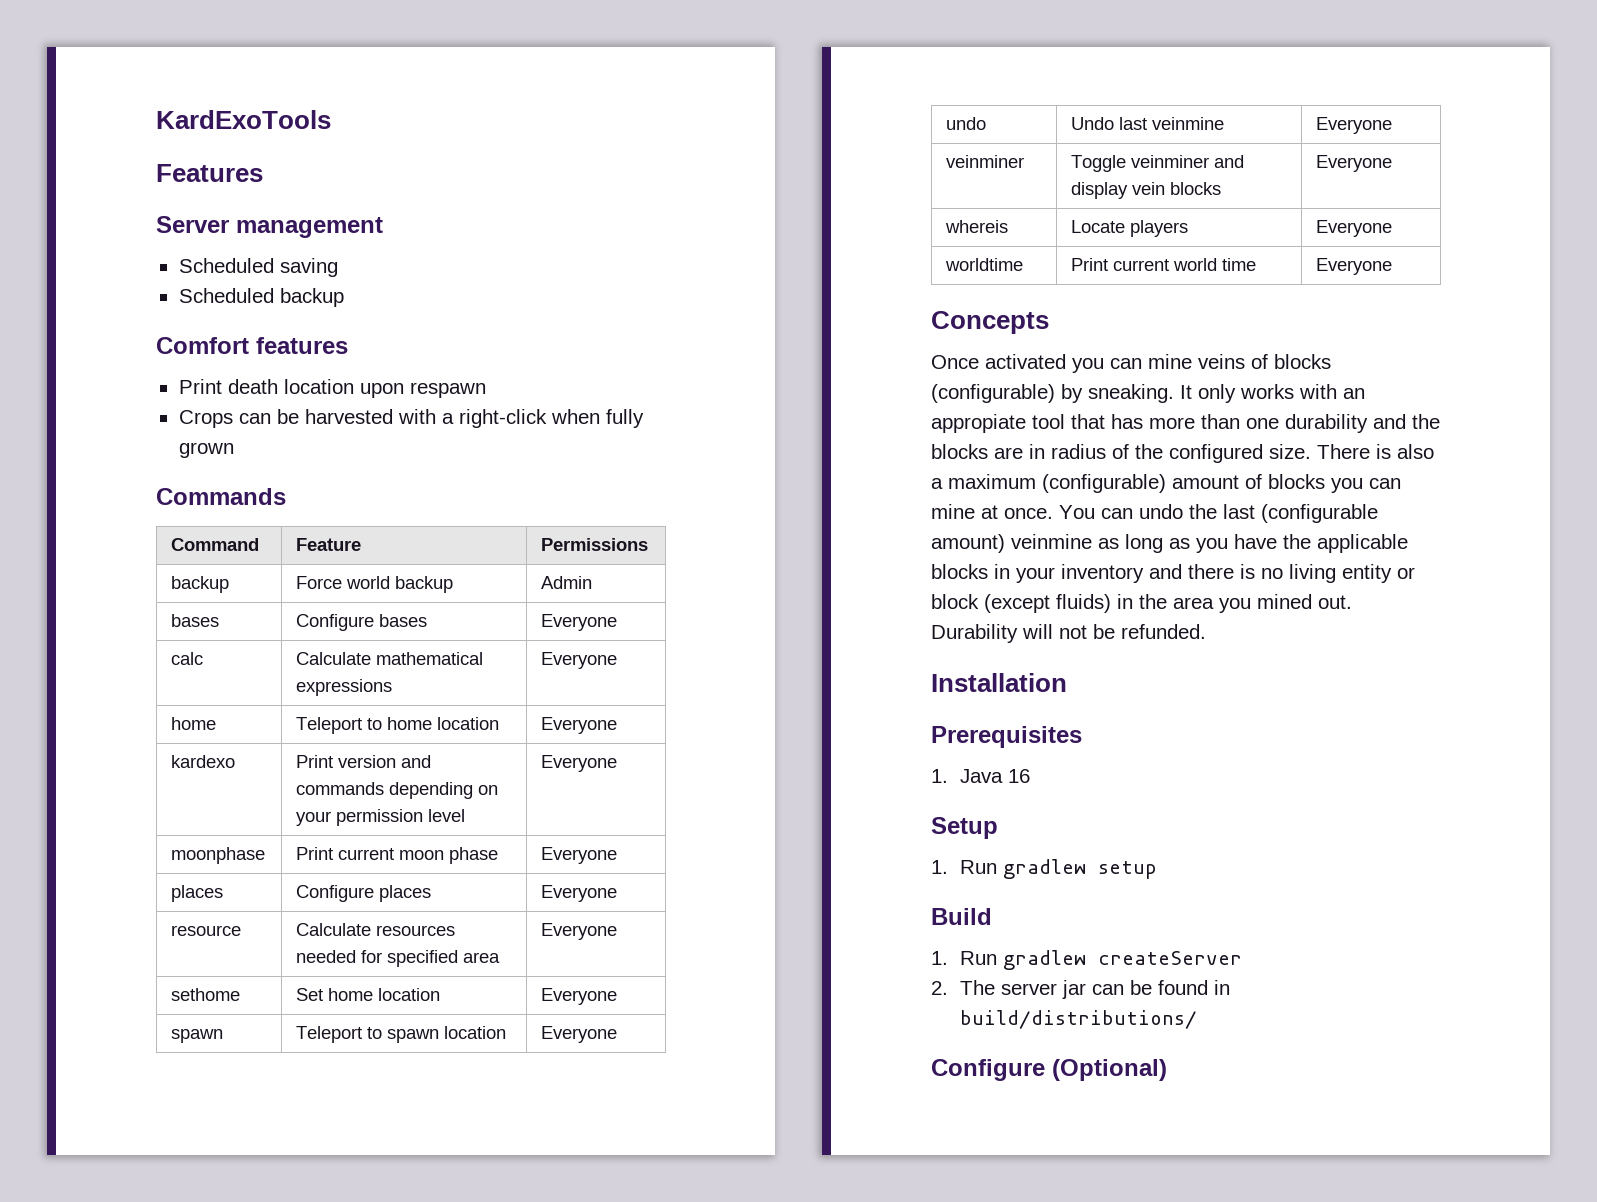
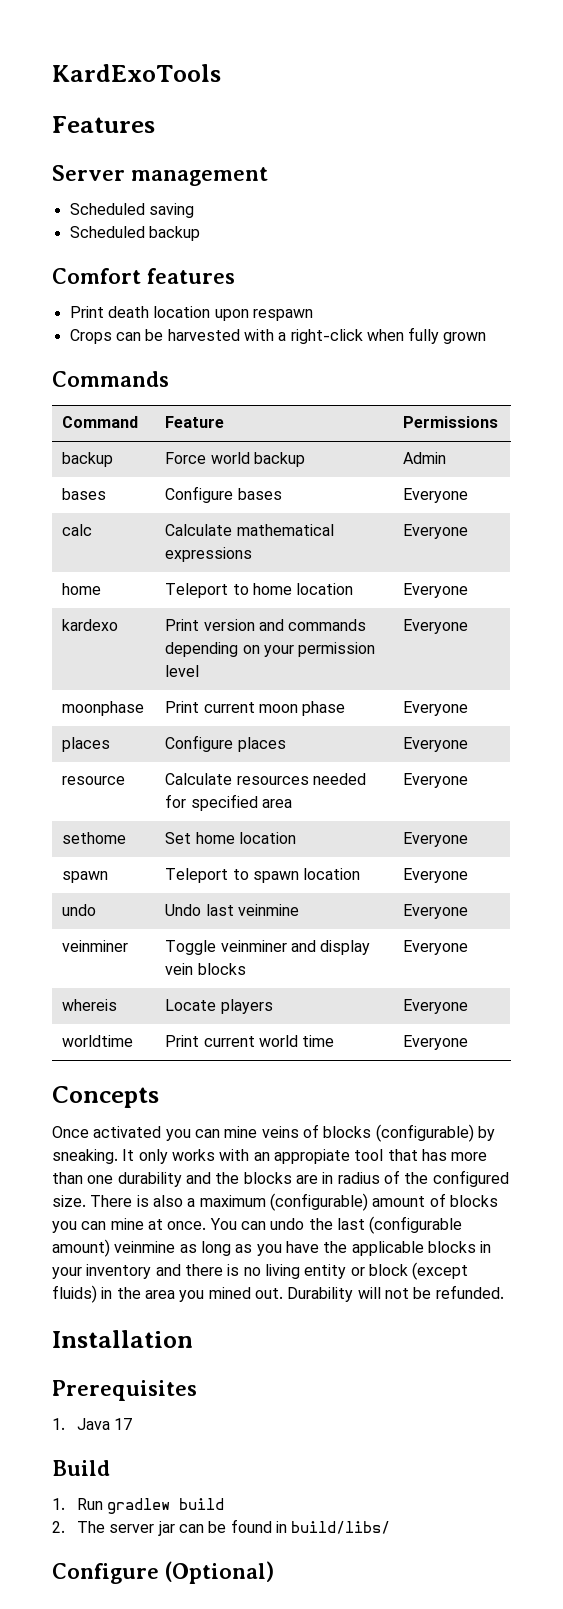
- 1. Java 16
- Setup
- 1. Run gradlew setup
+ 1. Java 17
- 1. Run gradlew createServer
+ 1. Run gradlew build
- 2. The server jar can be found in build/distributions/
+ 2. The server jar can be found in build/libs/

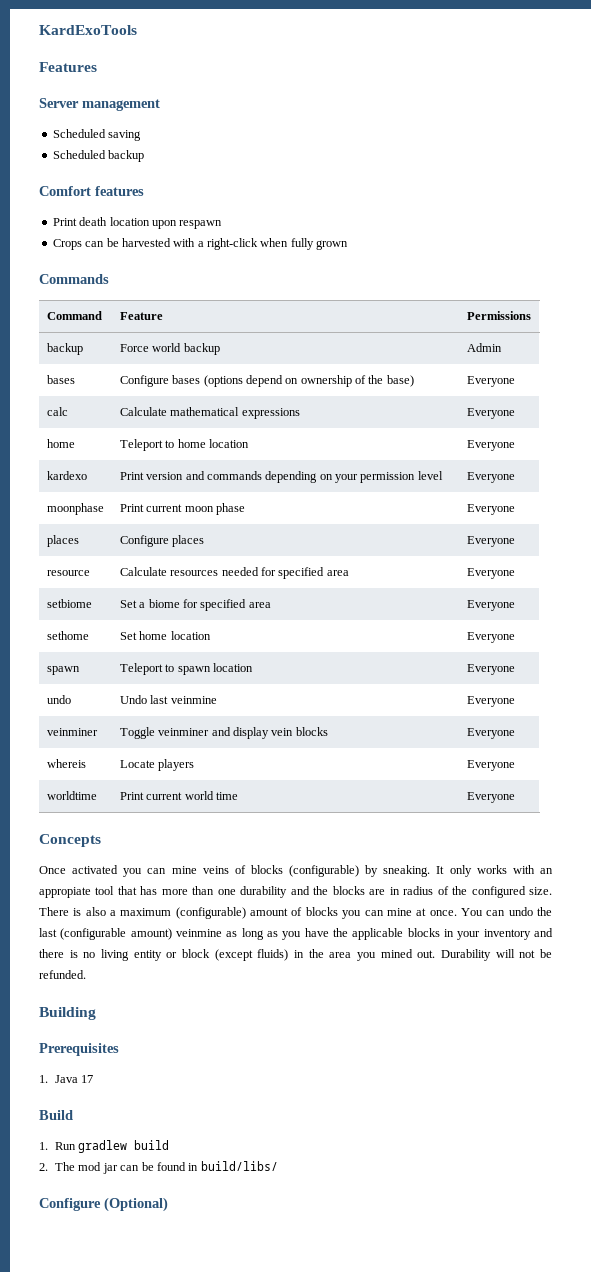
- bases | Configure bases | Everyone
+ bases | Configure bases (options depend on ownership of the base) | Everyone
+ setbiome | Set a biome for specified area | Everyone
- Installation
+ Building
- 2. The server jar can be found in build/libs/
+ 2. The mod jar can be found in build/libs/

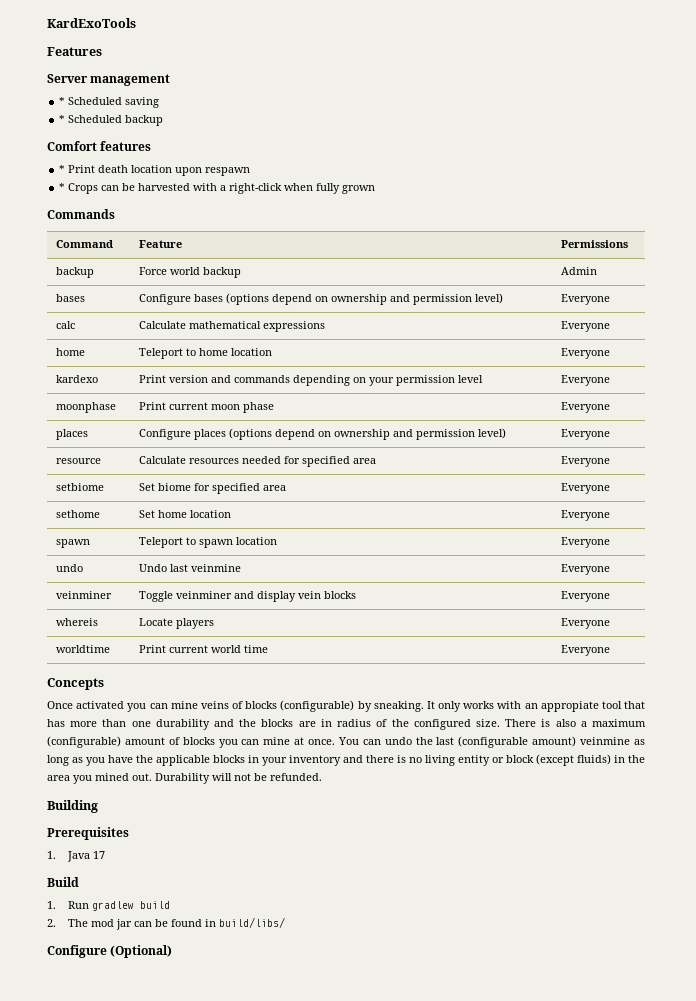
- Scheduled saving
+ * Scheduled saving
- Scheduled backup
+ * Scheduled backup
- Print death location upon respawn
+ * Print death location upon respawn
- Crops can be harvested with a right-click when fully grown
+ * Crops can be harvested with a right-click when fully grown
- bases | Configure bases (options depend on ownership of the base) | Everyone
+ bases | Configure bases (options depend on ownership and permission level) | Everyone
- places | Configure places | Everyone
+ places | Configure places (options depend on ownership and permission level) | Everyone
- setbiome | Set a biome for specified area | Everyone
+ setbiome | Set biome for specified area | Everyone

